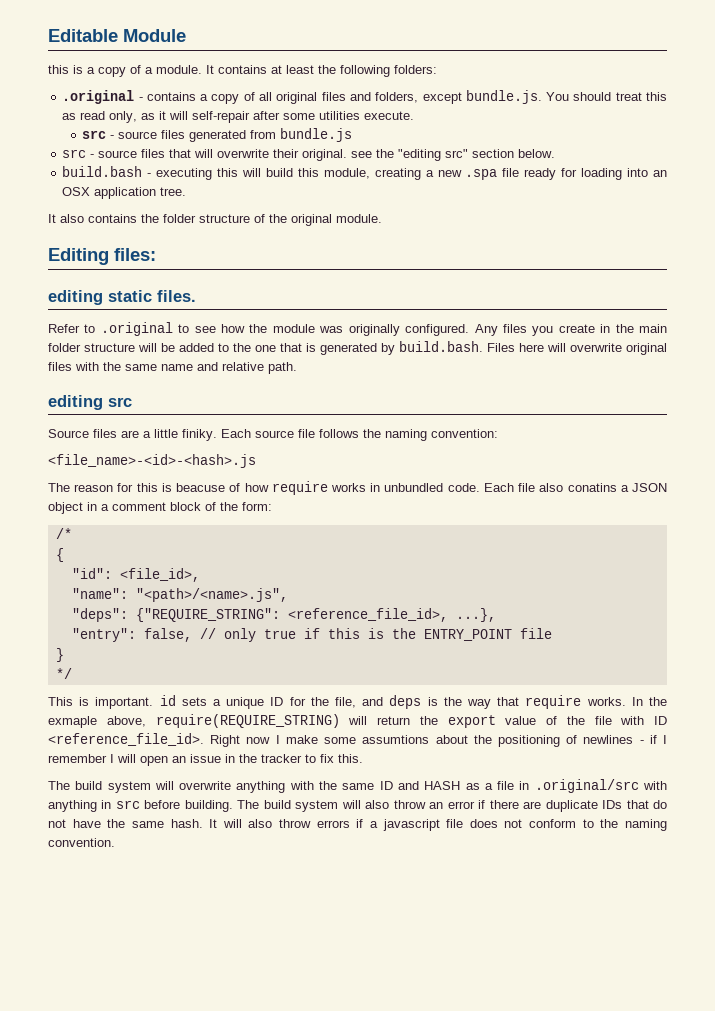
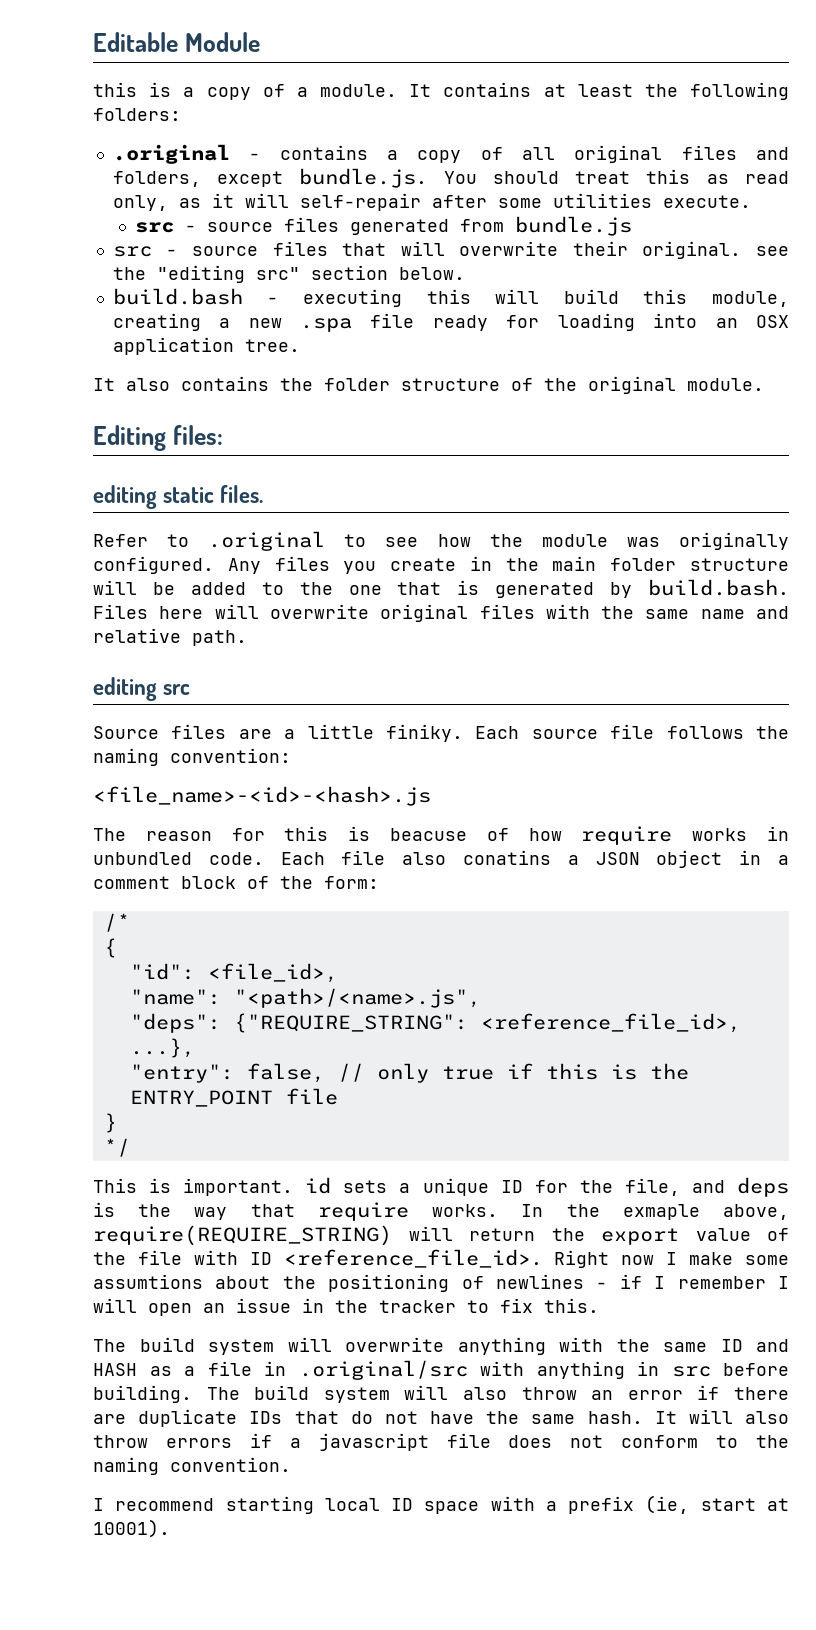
+ I recommend starting local ID space with a prefix (ie, start at 10001).

